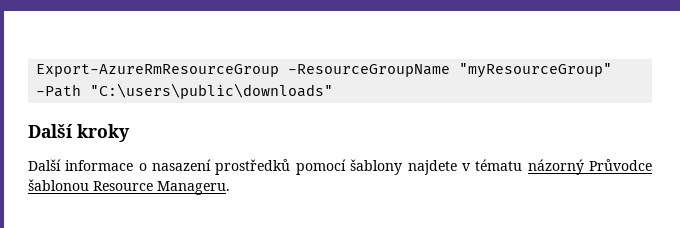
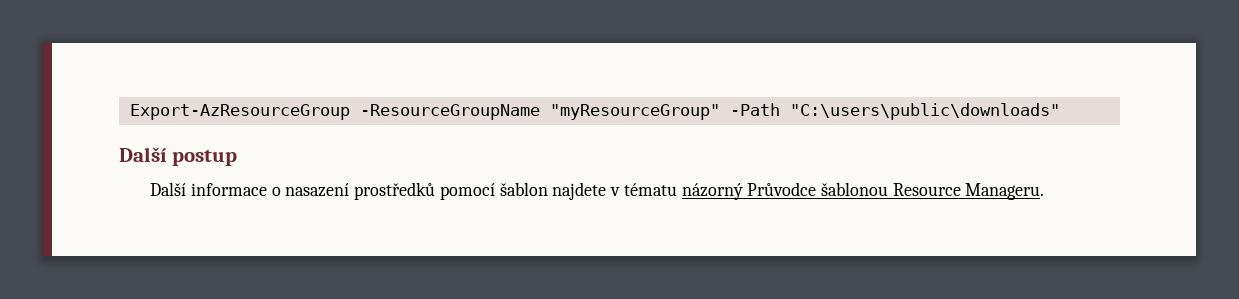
- Export-AzureRmResourceGroup -ResourceGroupName "myResourceGroup" -Path "C:\users\public\downloads"
+ Export-AzResourceGroup -ResourceGroupName "myResourceGroup" -Path "C:\users\public\downloads"
- Další kroky
+ Další postup
- Další informace o nasazení prostředků pomocí šablony najdete v tématu názorný Průvodce šablonou Resource Manageru.
+ Další informace o nasazení prostředků pomocí šablon najdete v tématu názorný Průvodce šablonou Resource Manageru.

